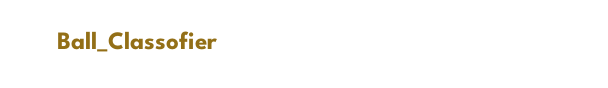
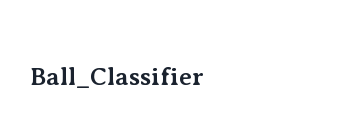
- Ball_Classofier
+ Ball_Classifier

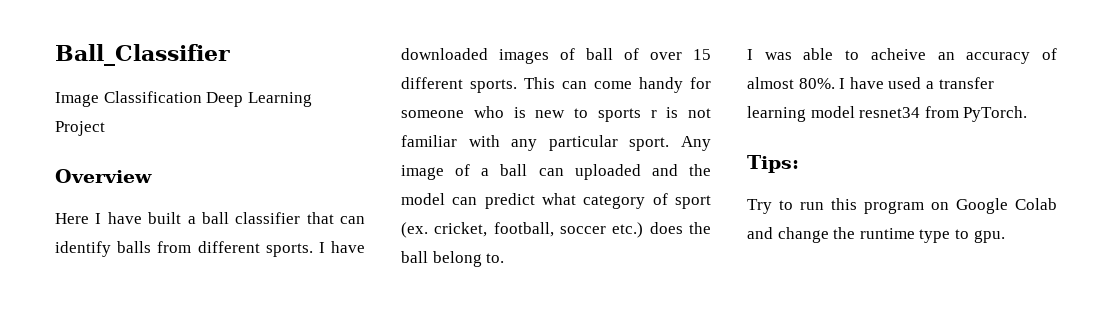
+ Image Classification Deep Learning Project
+ Overview
+ Here I have built a ball classifier that can identify balls from different sports. I have downloaded images of ball of over 15 different sports. This can come handy for someone who is new to sports r is not familiar with any particular sport. Any image of a ball can uploaded and the model can predict what category of sport (ex. cricket, football, soccer etc.) does the ball belong to.
+ I was able to acheive an accuracy of almost 80%. I have used a transfer learning model resnet34 from PyTorch.
+ Tips:
+ Try to run this program on Google Colab and change the runtime type to gpu.

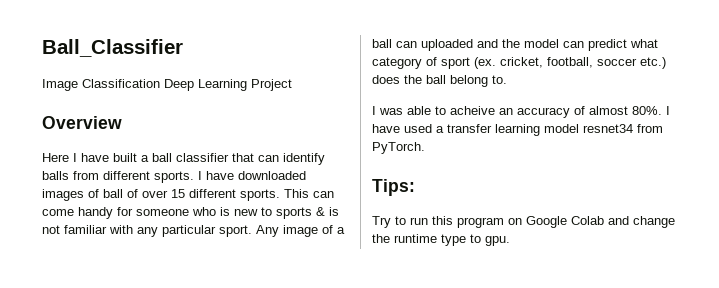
- This can come handy for someone who is new to sports r is not familiar with any particular sport.
+ This can come handy for someone who is new to sports & is not familiar with any particular sport.

